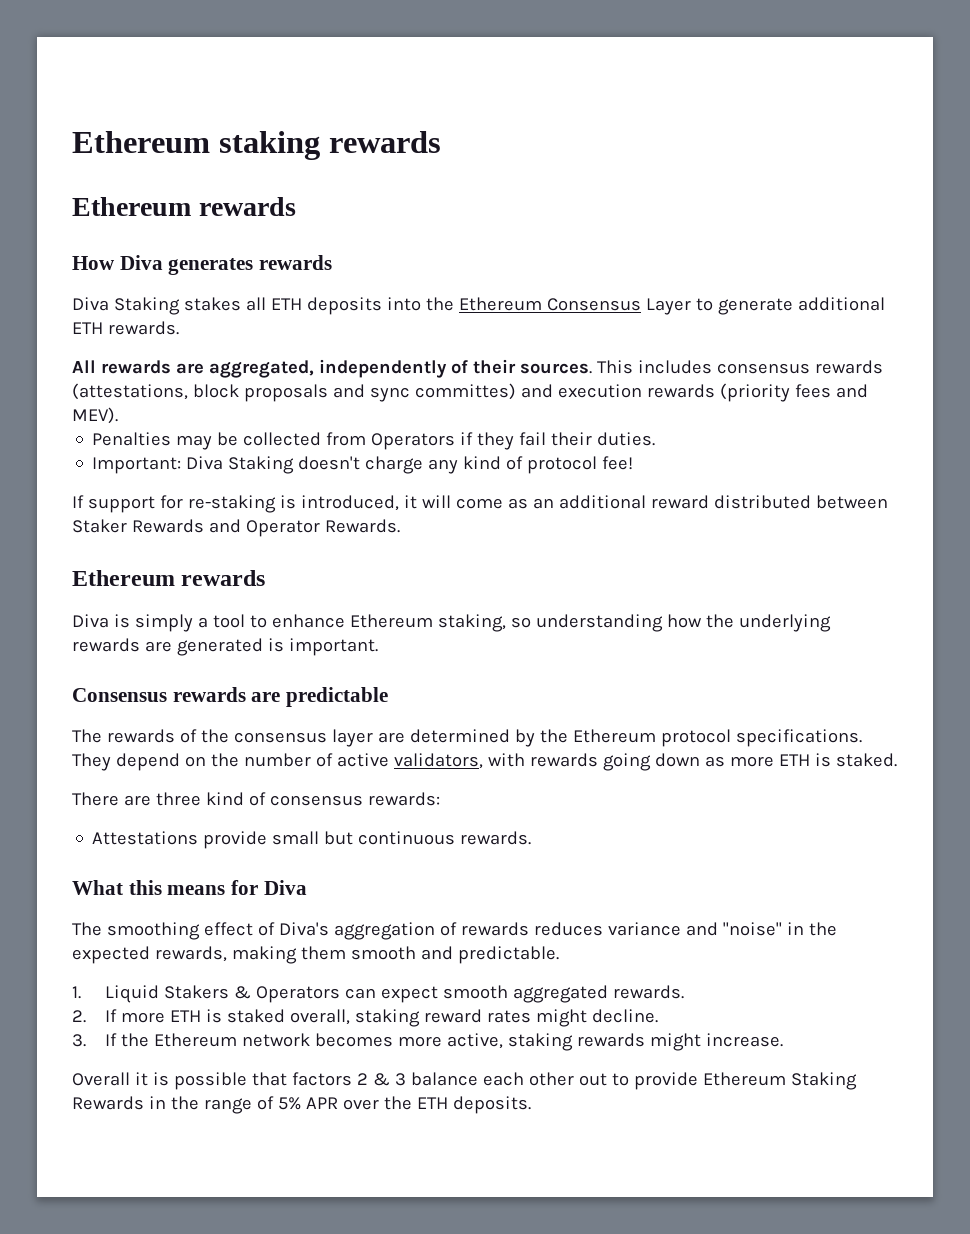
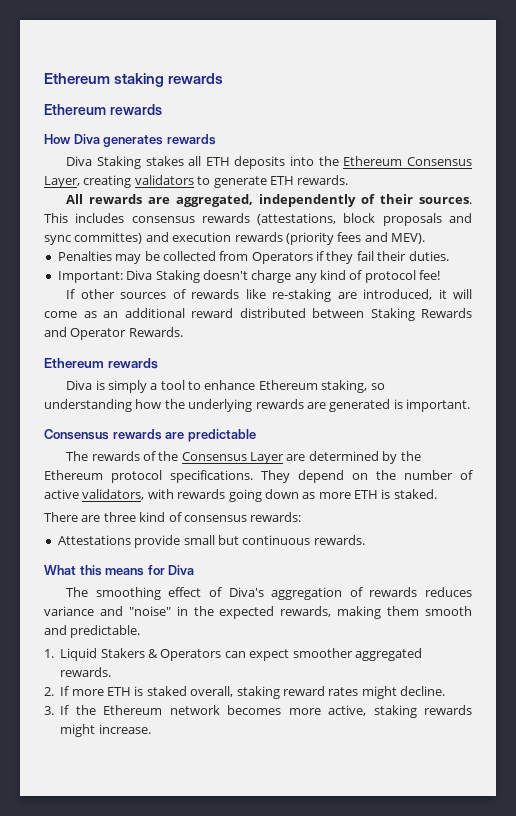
- Diva Staking stakes all ETH deposits into the Ethereum Consensus Layer to generate additional ETH rewards.
+ Diva Staking stakes all ETH deposits into the Ethereum Consensus Layer, creating validators to generate ETH rewards.
- If support for re-staking is introduced, it will come as an additional reward distributed between Staker Rewards and Operator Rewards.
+ If other sources of rewards like re-staking are introduced, it will come as an additional reward distributed between Staking Rewards and Operator Rewards.
- The rewards of the consensus layer are determined by the Ethereum protocol specifications.
+ The rewards of the Consensus Layer are determined by the Ethereum protocol specifications.
- 1. Liquid Stakers & Operators can expect smooth aggregated rewards.
+ 1. Liquid Stakers & Operators can expect smoother aggregated rewards.
- Overall it is possible that factors 2 & 3 balance each other out to provide Ethereum Staking Rewards in the range of 5% APR over the ETH deposits.

